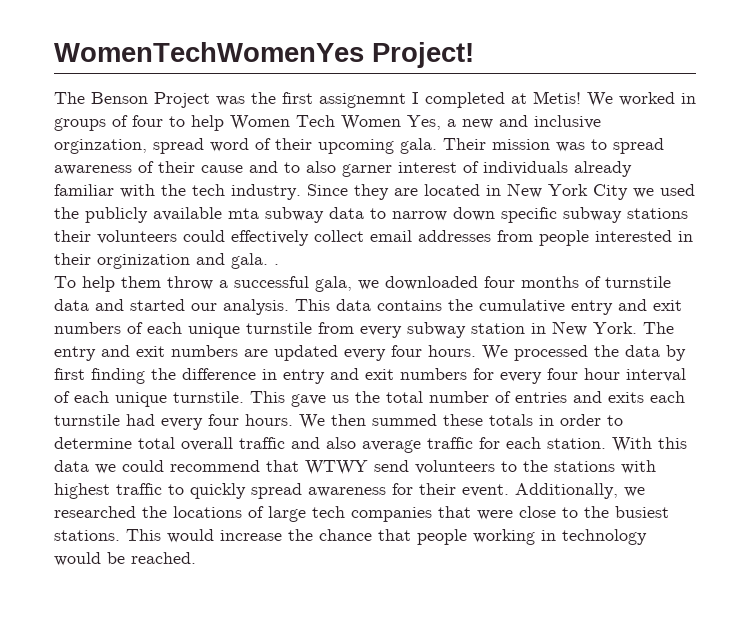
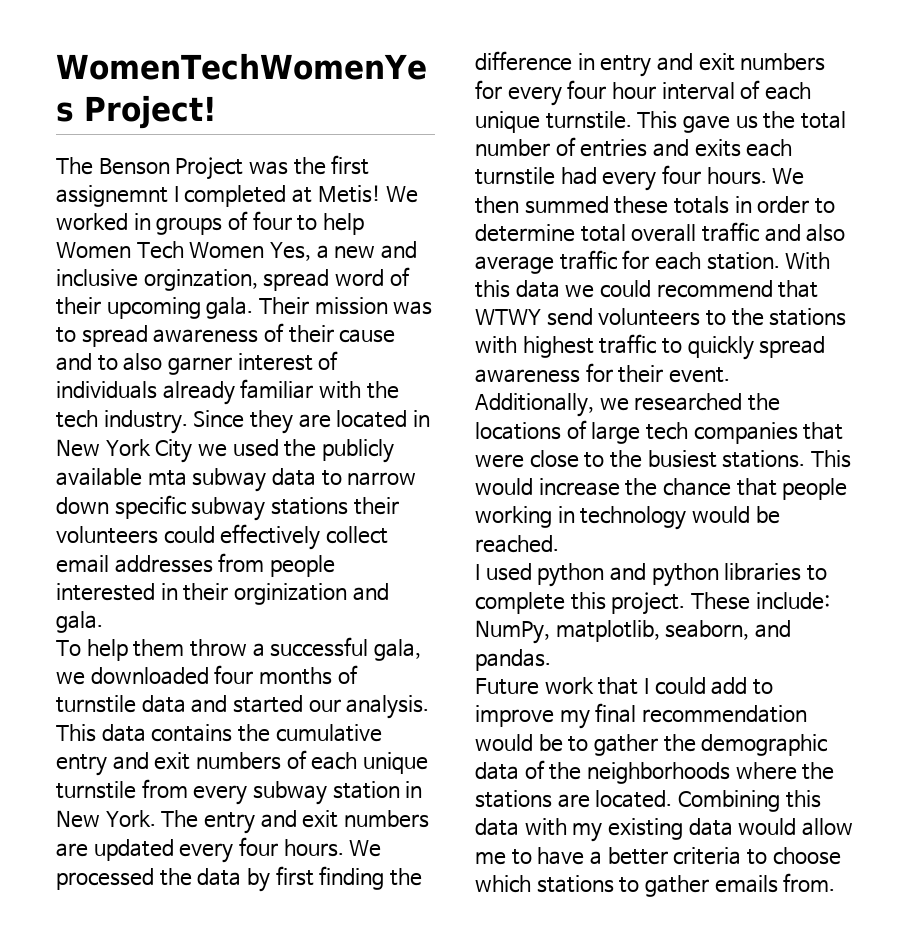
- Since they are located in New York City we used the publicly available mta subway data to narrow down specific subway stations their volunteers could effectively collect email addresses from people interested in their orginization and gala. .
+ Since they are located in New York City we used the publicly available mta subway data to narrow down specific subway stations their volunteers could effectively collect email addresses from people interested in their orginization and gala.
+ I used python and python libraries to complete this project. These include: NumPy, matplotlib, seaborn, and pandas.
+ Future work that I could add to improve my final recommendation would be to gather the demographic data of the neighborhoods where the stations are located. Combining this data with my existing data would allow me to have a better criteria to choose which stations to gather emails from.

